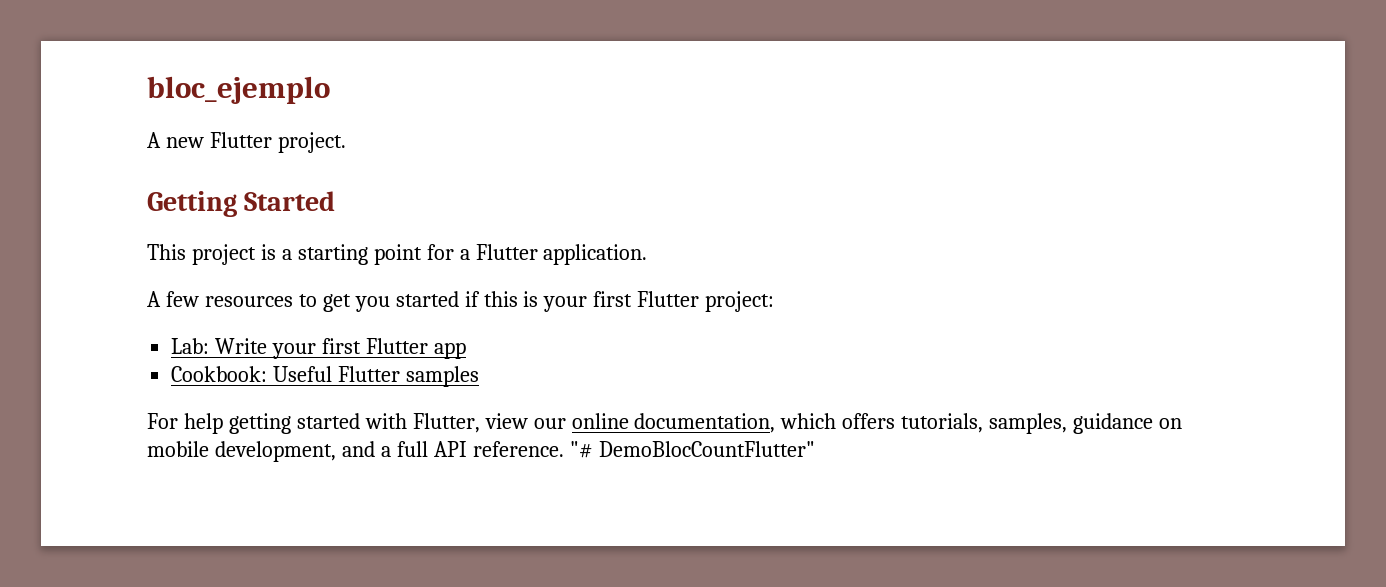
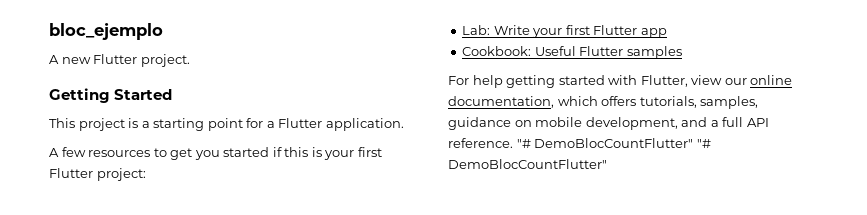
- "# DemoBlocCountFlutter"
+ "# DemoBlocCountFlutter" "# DemoBlocCountFlutter"

